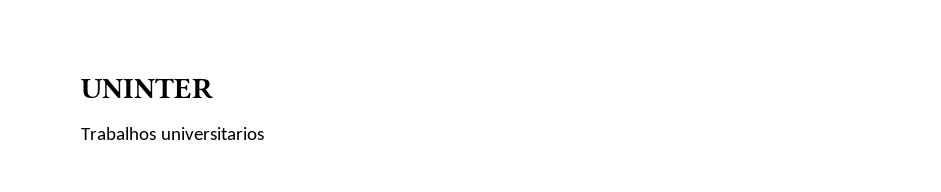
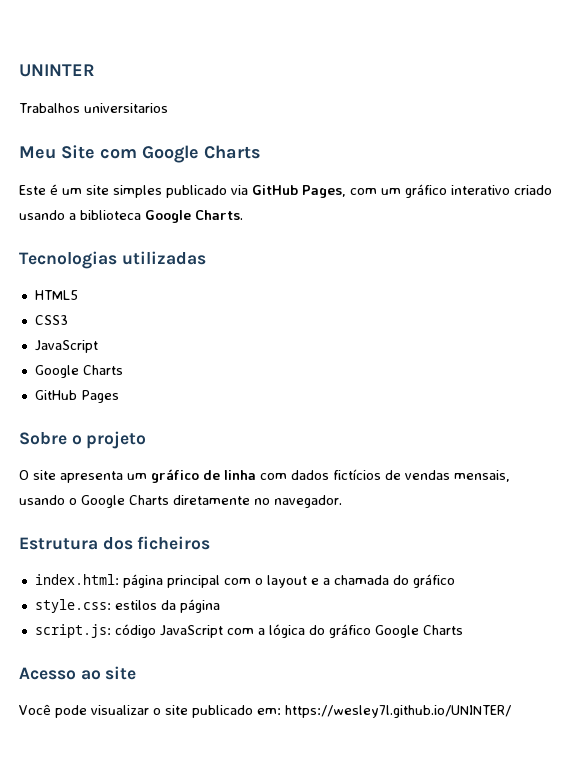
+ Meu Site com Google Charts
+ Este é um site simples publicado via GitHub Pages, com um gráfico interativo criado usando a biblioteca Google Charts.
+ Tecnologias utilizadas
+ HTML5
+ CSS3
+ JavaScript
+ Google Charts
+ GitHub Pages
+ Sobre o projeto
+ O site apresenta um gráfico de linha com dados fictícios de vendas mensais, usando o Google Charts diretamente no navegador.
+ Estrutura dos ficheiros
+ index.html: página principal com o layout e a chamada do gráfico
+ style.css: estilos da página
+ script.js: código JavaScript com a lógica do gráfico Google Charts
+ Acesso ao site
+ Você pode visualizar o site publicado em: https://wesley7l.github.io/UNINTER/

